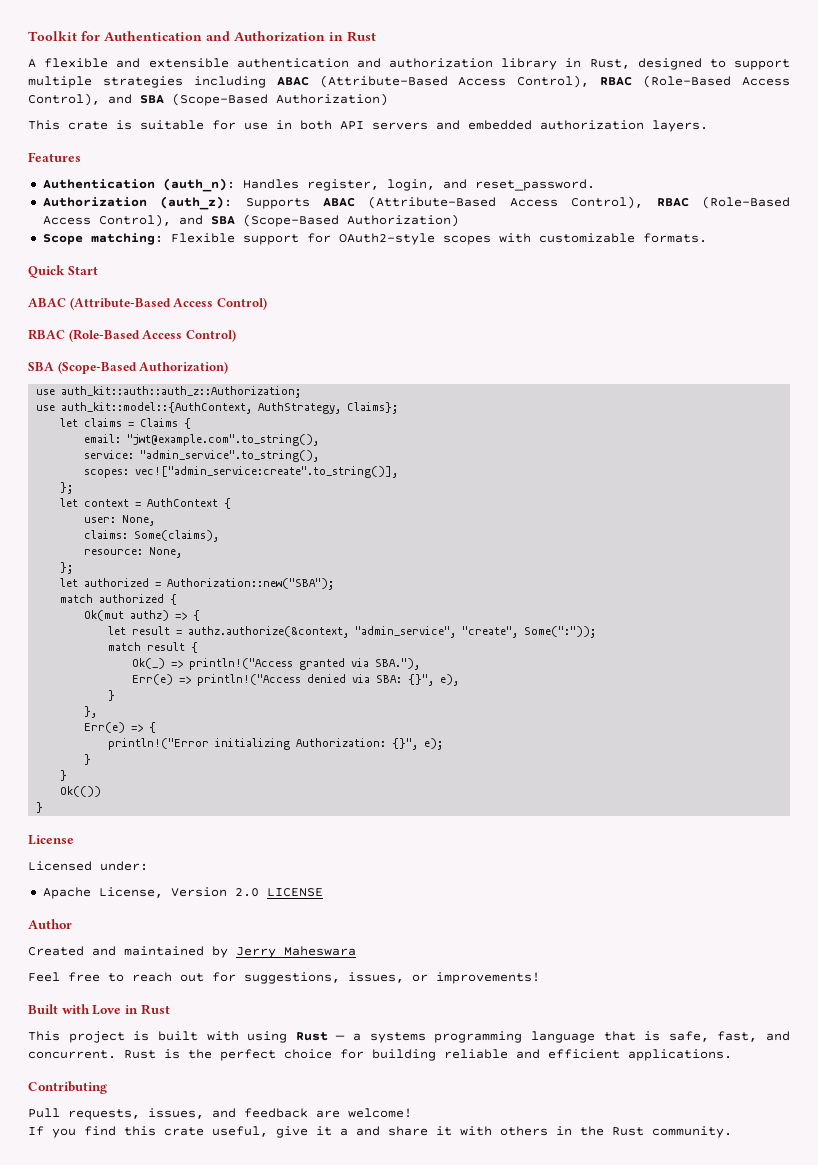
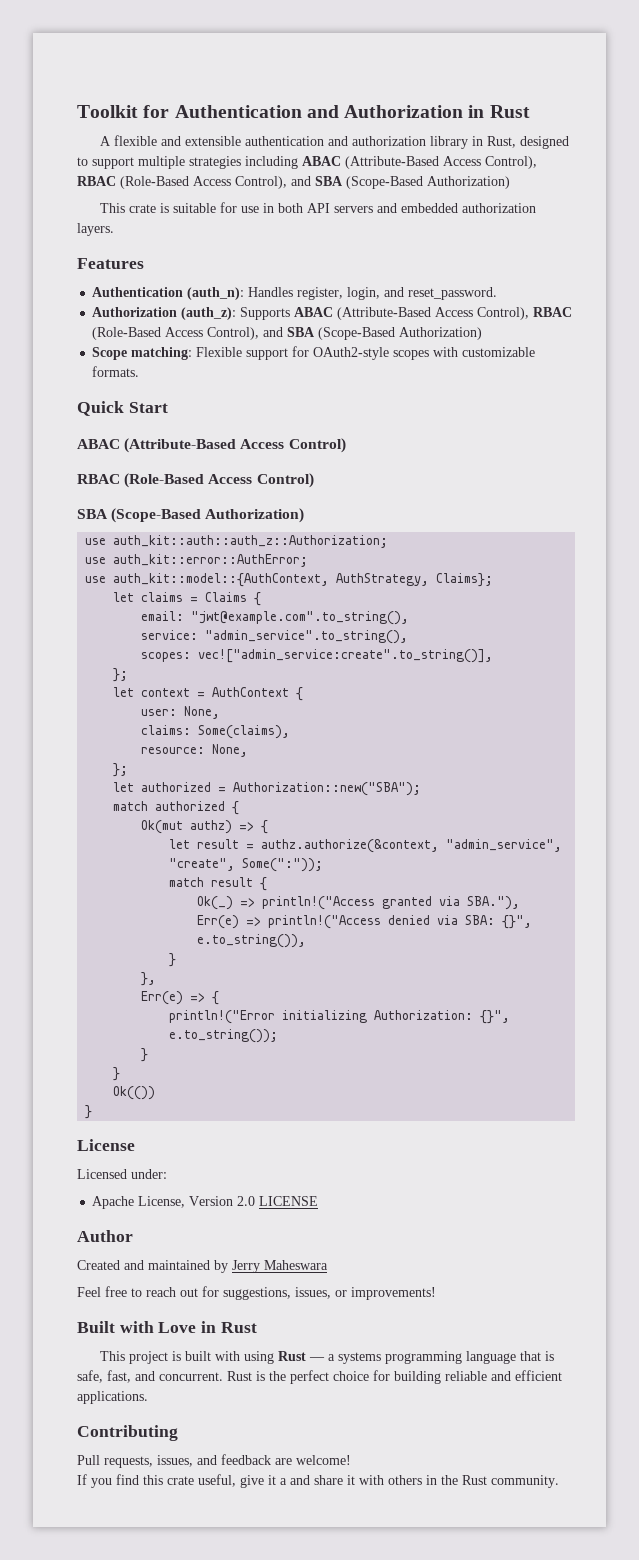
+ use auth_kit::error::AuthError;
- Err(e) => println!("Access denied via SBA: {}", e),
+ Err(e) => println!("Access denied via SBA: {}", e.to_string()),
- println!("Error initializing Authorization: {}", e);
+ println!("Error initializing Authorization: {}", e.to_string());

